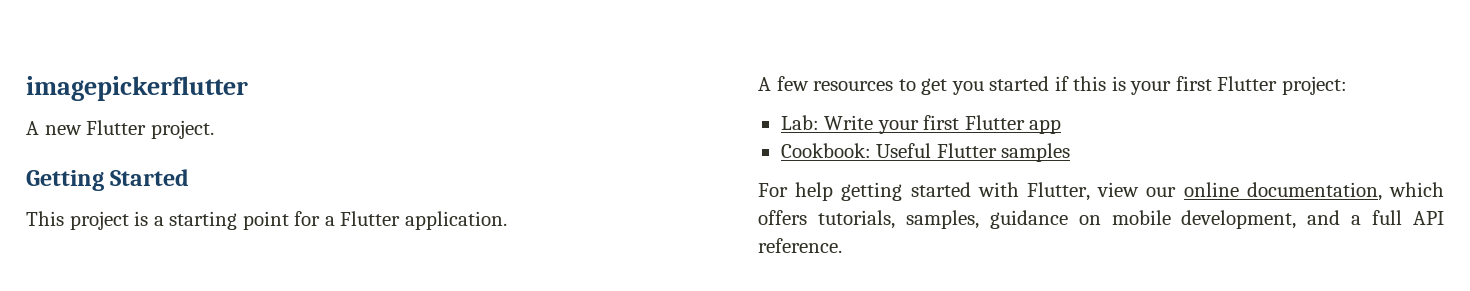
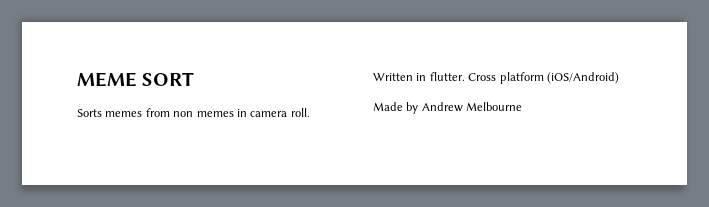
- imagepickerflutter
- A new Flutter project.
- Getting Started
- This project is a starting point for a Flutter application.
- A few resources to get you started if this is your first Flutter project:
- Lab: Write your first Flutter app
- Cookbook: Useful Flutter samples
- For help getting started with Flutter, view our online documentation, which offers tutorials, samples, guidance on mobile development, and a full API reference.
+ MEME SORT
+ Sorts memes from non memes in camera roll. Written in flutter. Cross platform (iOS/Android)
+ Made by Andrew Melbourne

